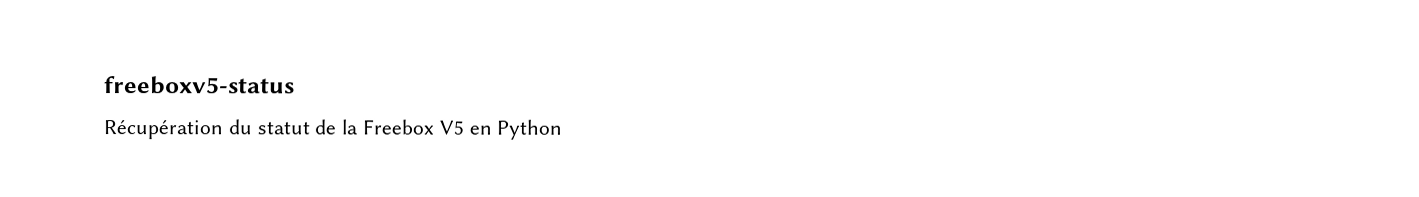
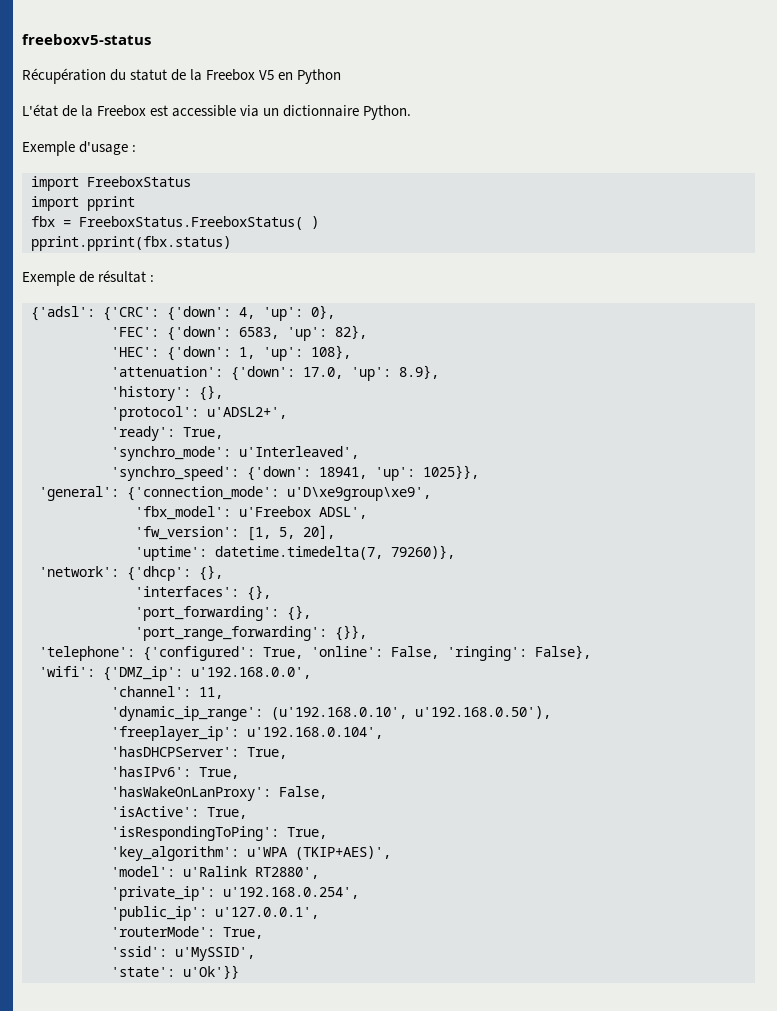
+ L'état de la Freebox est accessible via un dictionnaire Python.
+ Exemple d'usage :
+ import FreeboxStatus
+ import pprint
+ fbx = FreeboxStatus.FreeboxStatus( )
+ pprint.pprint(fbx.status)
+ Exemple de résultat :
+ {'adsl': {'CRC': {'down': 4, 'up': 0},
+ 'FEC': {'down': 6583, 'up': 82},
+ 'HEC': {'down': 1, 'up': 108},
+ 'attenuation': {'down': 17.0, 'up': 8.9},
+ 'history': {},
+ 'protocol': u'ADSL2+',
+ 'ready': True,
+ 'synchro_mode': u'Interleaved',
+ 'synchro_speed': {'down': 18941, 'up': 1025}},
+ 'general': {'connection_mode': u'D\xe9group\xe9',
+ 'fbx_model': u'Freebox ADSL',
+ 'fw_version': [1, 5, 20],
+ 'uptime': datetime.timedelta(7, 79260)},
+ 'network': {'dhcp': {},
+ 'interfaces': {},
+ 'port_forwarding': {},
+ 'port_range_forwarding': {}},
+ 'telephone': {'configured': True, 'online': False, 'ringing': False},
+ 'wifi': {'DMZ_ip': u'192.168.0.0',
+ 'channel': 11,
+ 'dynamic_ip_range': (u'192.168.0.10', u'192.168.0.50'),
+ 'freeplayer_ip': u'192.168.0.104',
+ 'hasDHCPServer': True,
+ 'hasIPv6': True,
+ 'hasWakeOnLanProxy': False,
+ 'isActive': True,
+ 'isRespondingToPing': True,
+ 'key_algorithm': u'WPA (TKIP+AES)',
+ 'model': u'Ralink RT2880',
+ 'private_ip': u'192.168.0.254',
+ 'public_ip': u'127.0.0.1',
+ 'routerMode': True,
+ 'ssid': u'MySSID',
+ 'state': u'Ok'}}

